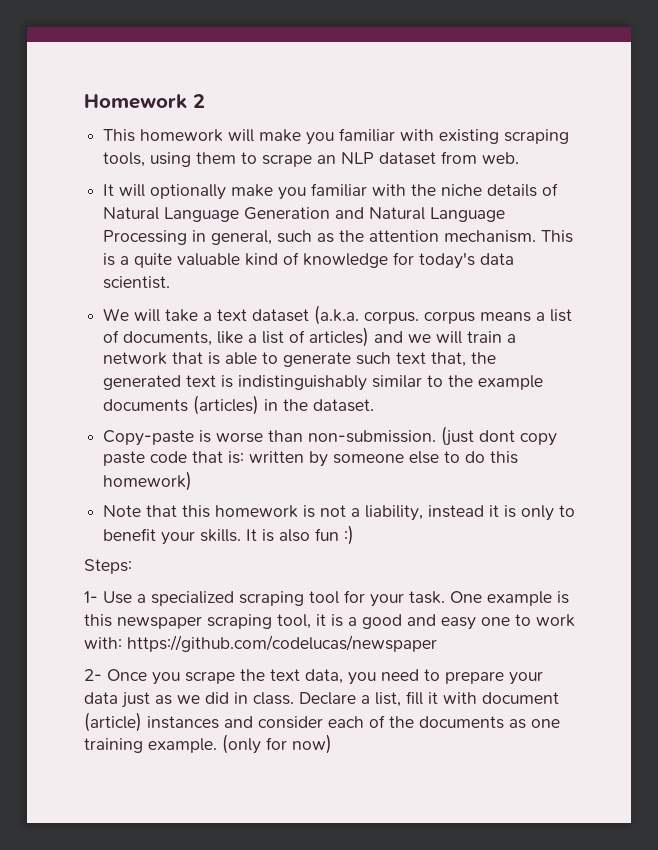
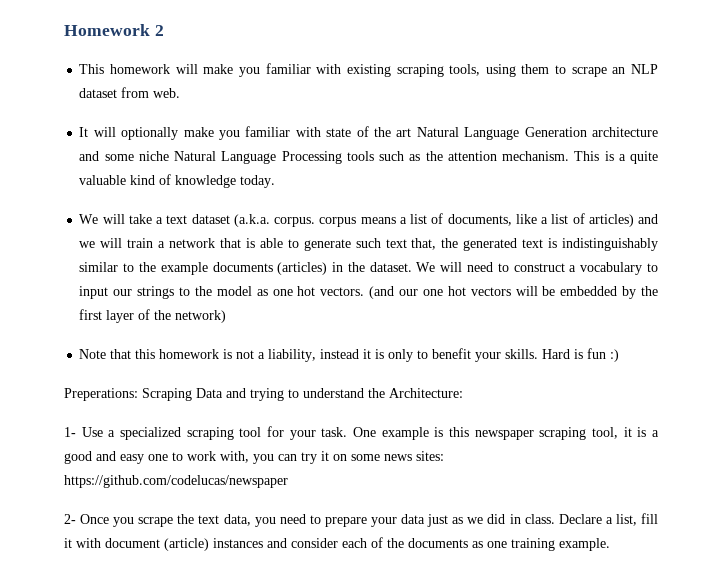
- It will optionally make you familiar with the niche details of Natural Language Generation and Natural Language Processing in general, such as the attention mechanism.
+ It will optionally make you familiar with state of the art Natural Language Generation architecture and some niche Natural Language Processing tools such as the attention mechanism.
- This is a quite valuable kind of knowledge for today's data scientist.
+ This is a quite valuable kind of knowledge today.
- We will take a text dataset (a.k.a. corpus. corpus means a list of documents, like a list of articles) and we will train a network that is able to generate such text that, the generated text is indistinguishably similar to the example documents (articles) in the dataset.
- Copy-paste is worse than non-submission. (just dont copy paste code that is: written by someone else to do this homework)
+ We will take a text dataset (a.k.a. corpus. corpus means a list of documents, like a list of articles) and we will train a network that is able to generate such text that, the generated text is indistinguishably similar to the example documents (articles) in the dataset. We will need to construct a vocabulary to input our strings to the model as one hot vectors. (and our one hot vectors will be embedded by the first layer of the network)
- It is also fun :)
+ Hard is fun :)
- Steps:
+ Preperations: Scraping Data and trying to understand the Architecture:
- One example is this newspaper scraping tool, it is a good and easy one to work with: https://github.com/codelucas/newspaper
+ One example is this newspaper scraping tool, it is a good and easy one to work with, you can try it on some news sites: https://github.com/codelucas/newspaper
- (only for now)

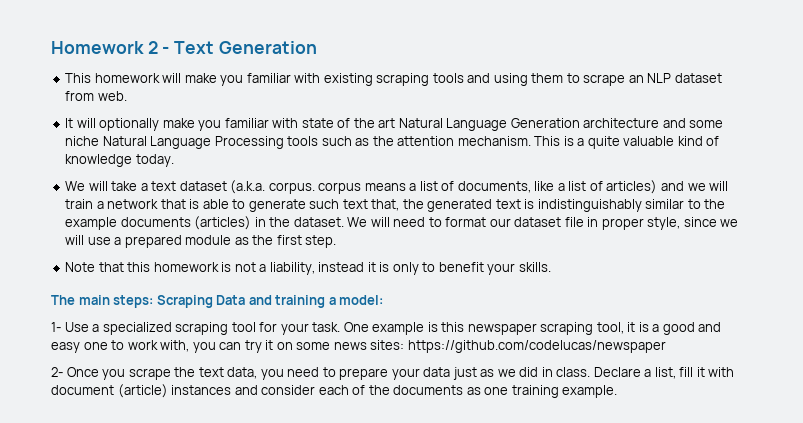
- Homework 2
+ Homework 2 - Text Generation
- This homework will make you familiar with existing scraping tools, using them to scrape an NLP dataset from web.
+ This homework will make you familiar with existing scraping tools and using them to scrape an NLP dataset from web.
- We will need to construct a vocabulary to input our strings to the model as one hot vectors. (and our one hot vectors will be embedded by the first layer of the network)
+ We will need to format our dataset file in proper style, since we will use a prepared module as the first step.
- Note that this homework is not a liability, instead it is only to benefit your skills. Hard is fun :)
- Preperations: Scraping Data and trying to understand the Architecture:
+ Note that this homework is not a liability, instead it is only to benefit your skills.
+ The main steps: Scraping Data and training a model:

